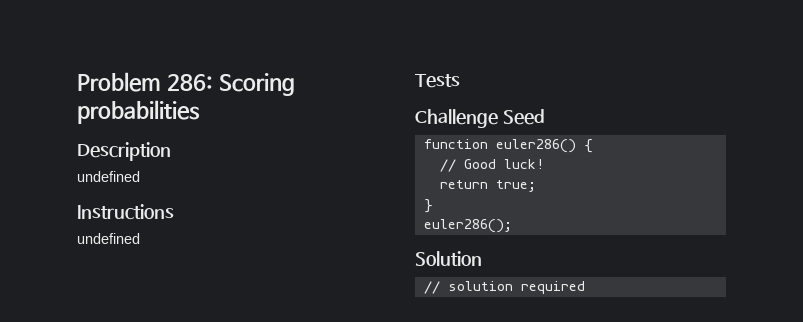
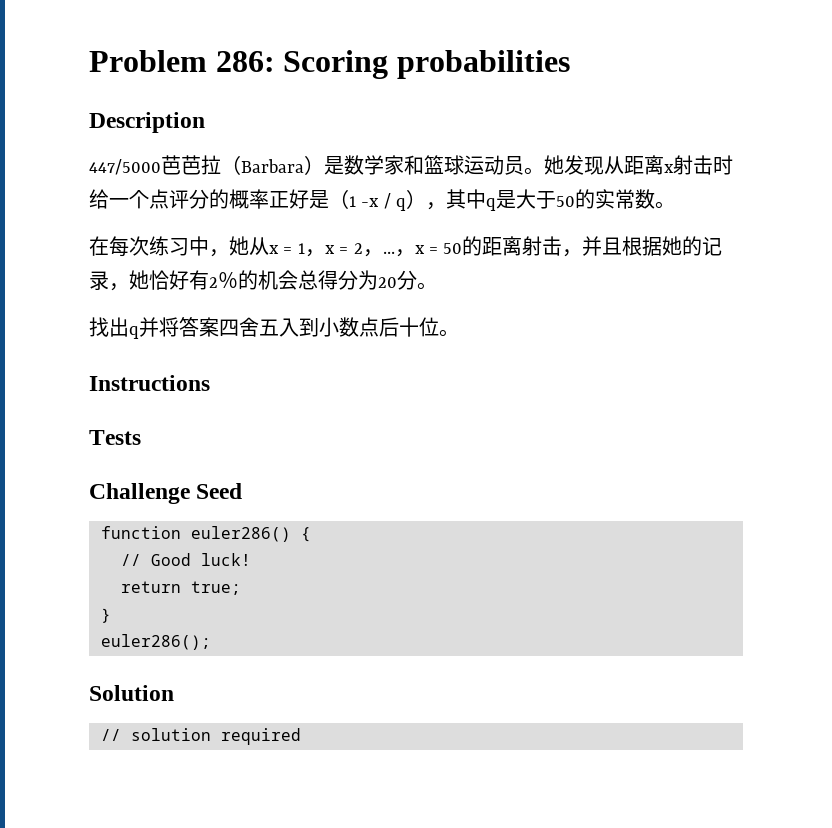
  Description
- undefined
+ 447/5000芭芭拉（Barbara）是数学家和篮球运动员。她发现从距离x射击时给一个点评分的概率正好是（1 -x / q），其中q是大于50的实常数。
+ 在每次练习中，她从x = 1，x = 2，...，x = 50的距离射击，并且根据她的记录，她恰好有2％的机会总得分为20分。
+ 找出q并将答案四舍五入到小数点后十位。
  Instructions
- undefined

